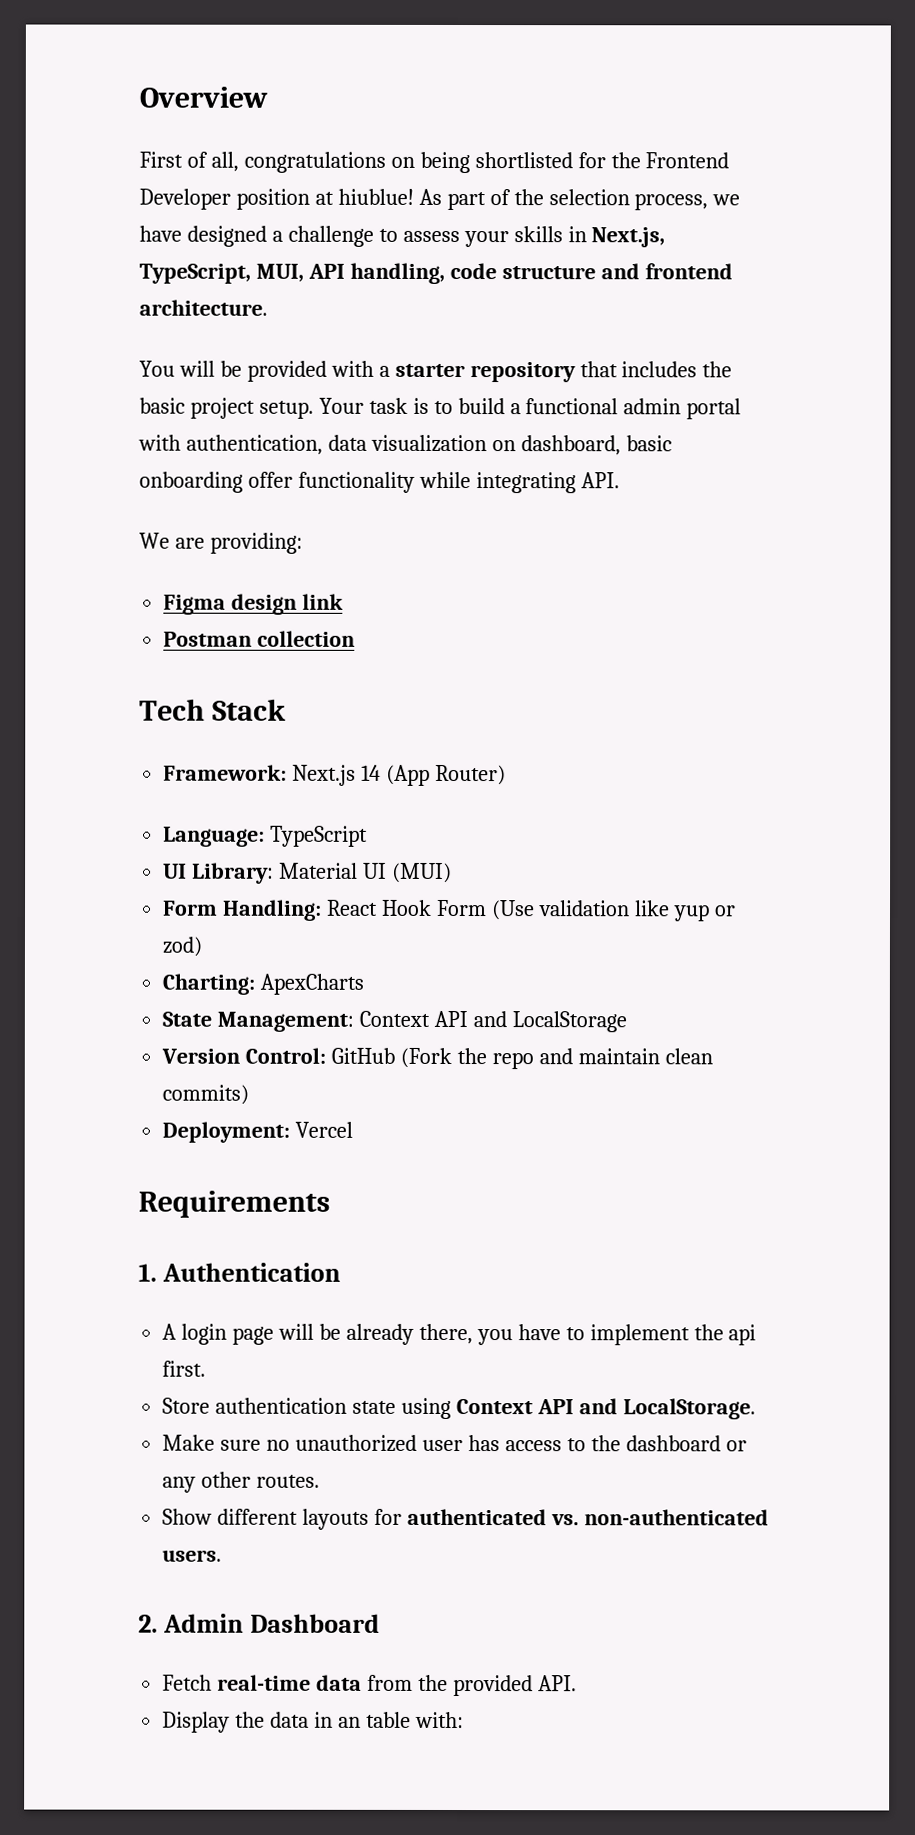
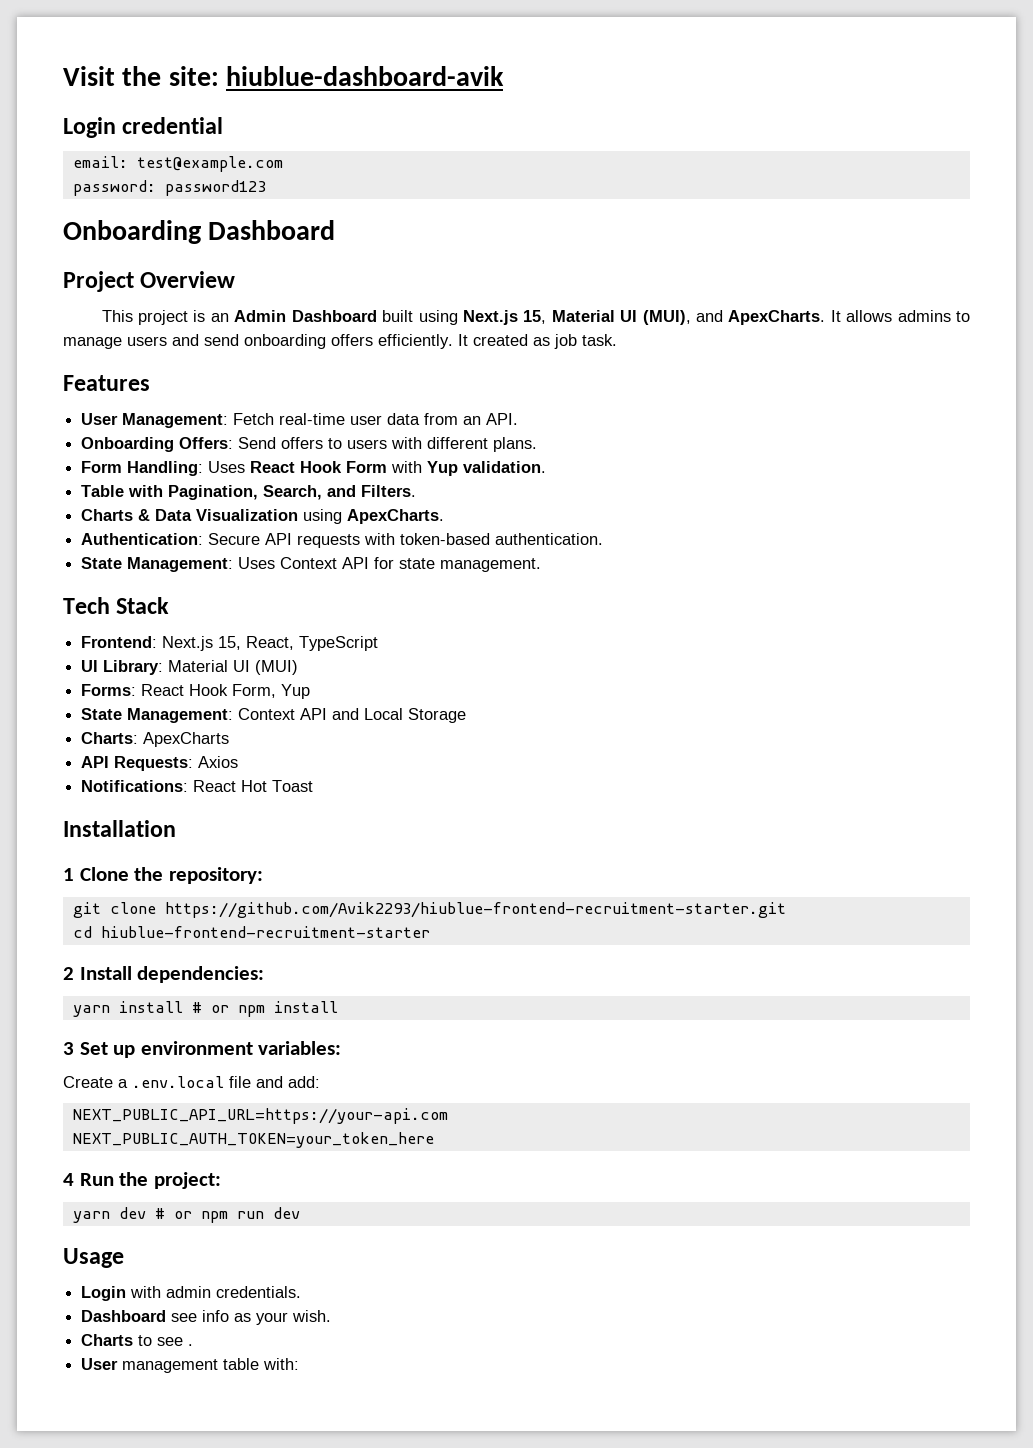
- Overview
- First of all, congratulations on being shortlisted for the Frontend Developer position at hiublue! As part of the selection process, we have designed a challenge to assess your skills in Next.js, TypeScript, MUI, API handling, code structure and frontend architecture.
- You will be provided with a starter repository that includes the basic project setup. Your task is to build a functional admin portal with authentication, data visualization on dashboard, basic onboarding offer functionality while integrating API.
- We are providing:
- Figma design link
- Postman collection
+ Visit the site: hiublue-dashboard-avik
+ Login credential
+ email: test@example.com
+ password: password123
+ Onboarding Dashboard
+ Project Overview
+ This project is an Admin Dashboard built using Next.js 15, Material UI (MUI), and ApexCharts. It allows admins to manage users and send onboarding offers efficiently. It created as job task.
+ Features
+ User Management: Fetch real-time user data from an API.
+ Onboarding Offers: Send offers to users with different plans.
+ Form Handling: Uses React Hook Form with Yup validation.
+ Table with Pagination, Search, and Filters.
+ Charts & Data Visualization using ApexCharts.
+ Authentication: Secure API requests with token-based authentication.
+ State Management: Uses Context API for state management.
  Tech Stack
- Framework: Next.js 14 (App Router)
- Language: TypeScript
+ Frontend: Next.js 15, React, TypeScript
- Form Handling: React Hook Form (Use validation like yup or zod)
- Charting: ApexCharts
+ Forms: React Hook Form, Yup
- State Management: Context API and LocalStorage
- Version Control: GitHub (Fork the repo and maintain clean commits)
- Deployment: Vercel
- Requirements
- 1. Authentication
- A login page will be already there, you have to implement the api first.
- Store authentication state using Context API and LocalStorage.
- Make sure no unauthorized user has access to the dashboard or any other routes.
- Show different layouts for authenticated vs. non-authenticated users.
- 2. Admin Dashboard
- Fetch real-time data from the provided API.
- Display the data in an table with:
+ State Management: Context API and Local Storage
+ Charts: ApexCharts
+ API Requests: Axios
+ Notifications: React Hot Toast
+ Installation
+ 1 Clone the repository:
+ git clone https://github.com/Avik2293/hiublue-frontend-recruitment-starter.git
+ cd hiublue-frontend-recruitment-starter
+ 2 Install dependencies:
+ yarn install # or npm install
+ 3 Set up environment variables:
+ Create a .env.local file and add:
+ NEXT_PUBLIC_API_URL=https://your-api.com
+ NEXT_PUBLIC_AUTH_TOKEN=your_token_here
+ 4 Run the project:
+ yarn dev # or npm run dev
+ Usage
+ Login with admin credentials.
+ Dashboard see info as your wish.
+ Charts to see .
+ User management table with:

